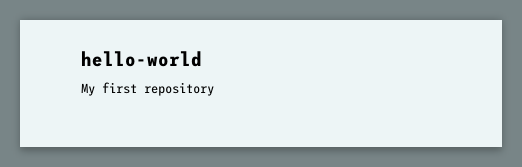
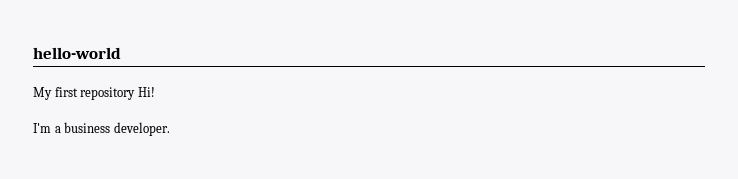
- My first repository
+ My first repository Hi!
+ I'm a business developer.

